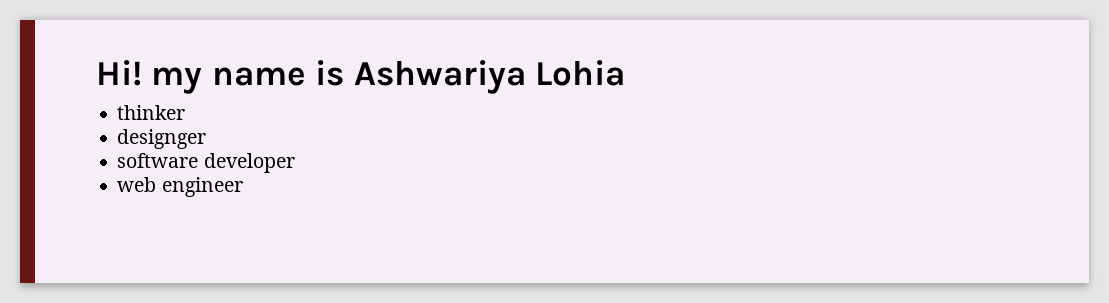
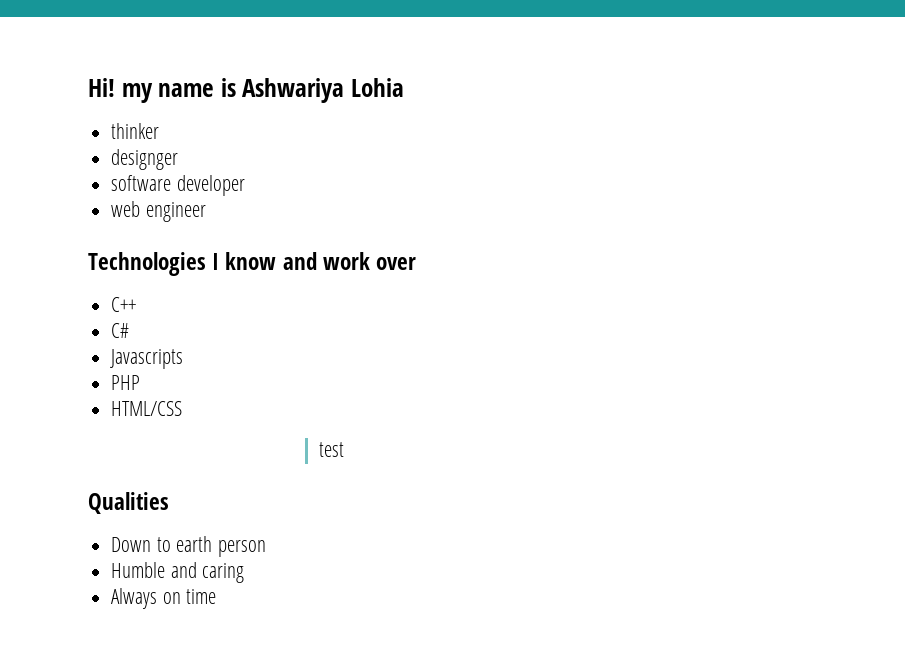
+ Technologies I know and work over
+ C++
+ C#
+ Javascripts
+ PHP
+ HTML/CSS
+ test
+ Qualities
+ Down to earth person
+ Humble and caring
+ Always on time

